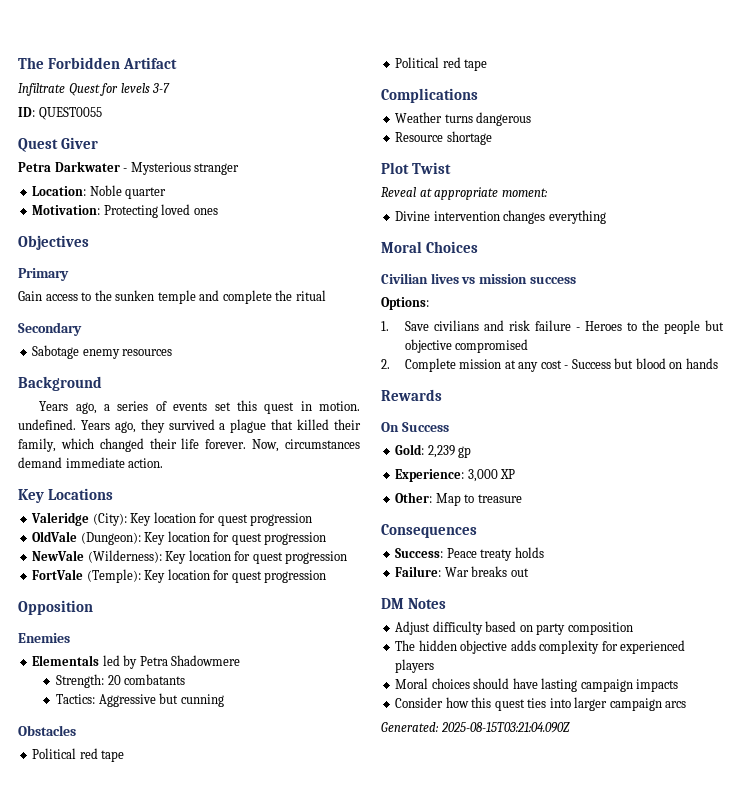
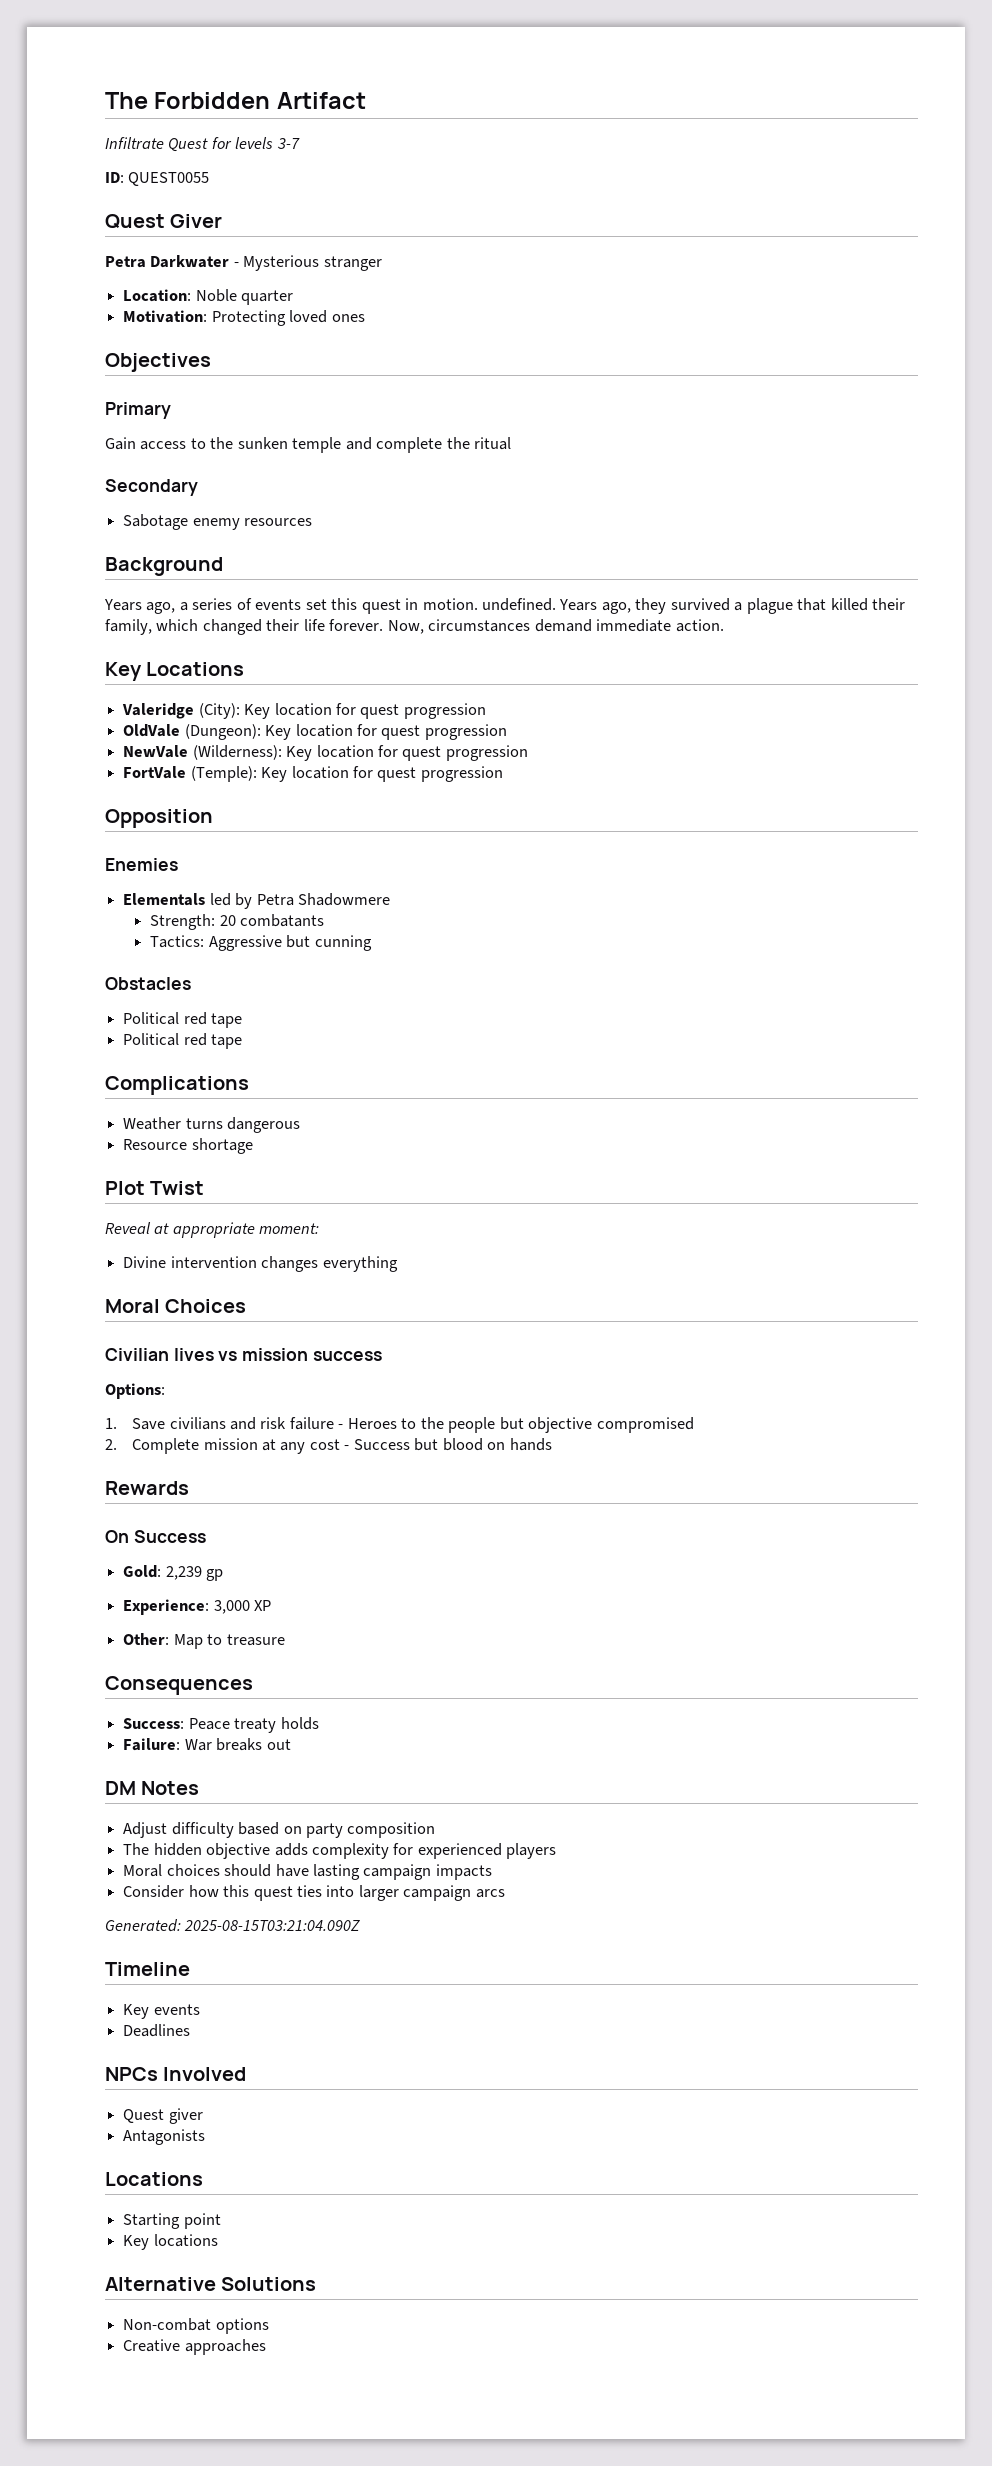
+ Timeline
+ Key events
+ Deadlines
+ NPCs Involved
+ Quest giver
+ Antagonists
+ Locations
+ Starting point
+ Key locations
+ Alternative Solutions
+ Non-combat options
+ Creative approaches

